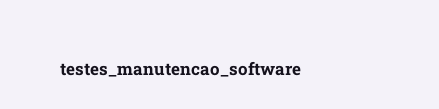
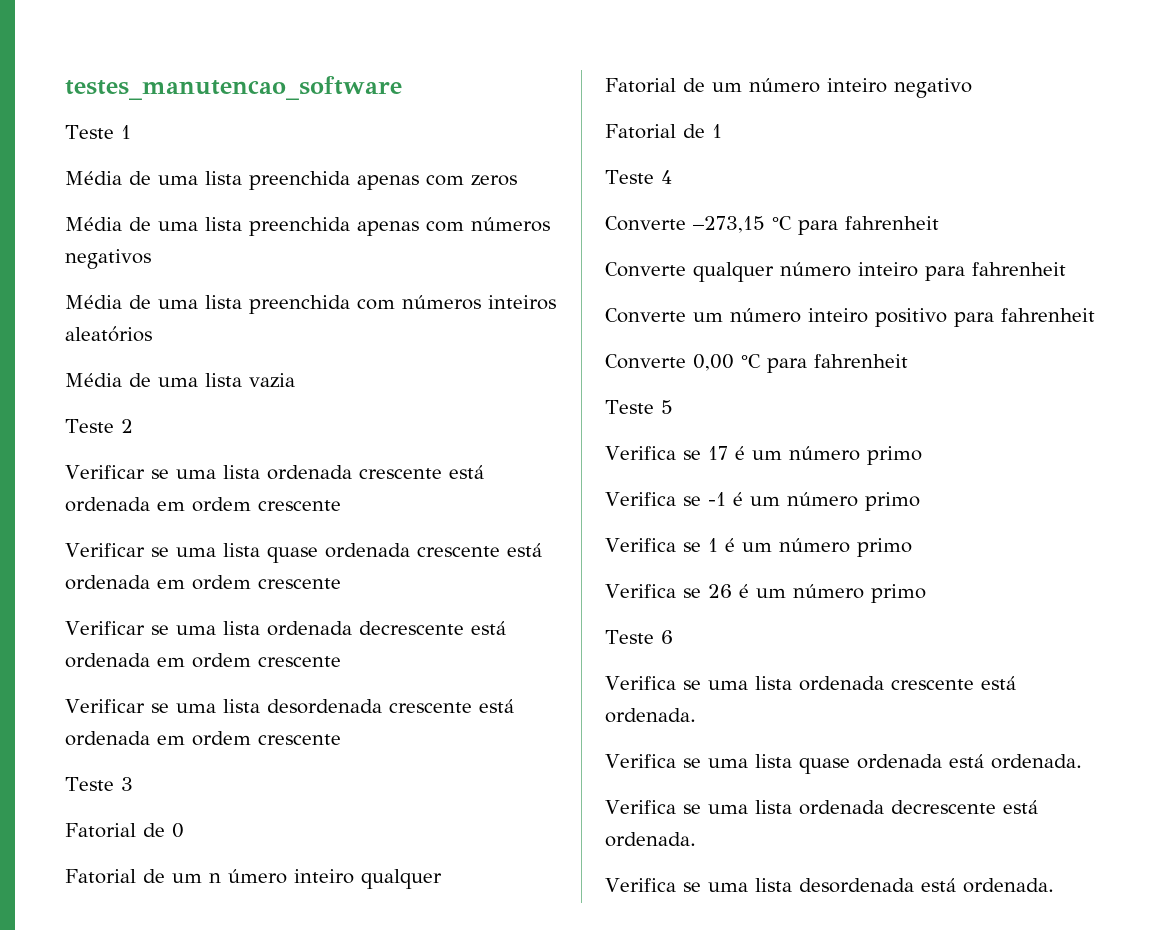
+ Teste 1
+ Média de uma lista preenchida apenas com zeros
+ Média de uma lista preenchida apenas com números negativos
+ Média de uma lista preenchida com números inteiros aleatórios
+ Média de uma lista vazia
+ Teste 2
+ Verificar se uma lista ordenada crescente está ordenada em ordem crescente
+ Verificar se uma lista quase ordenada crescente está ordenada em ordem crescente
+ Verificar se uma lista ordenada decrescente está ordenada em ordem crescente
+ Verificar se uma lista desordenada crescente está ordenada em ordem crescente
+ Teste 3
+ Fatorial de 0
+ Fatorial de um n úmero inteiro qualquer
+ Fatorial de um número inteiro negativo
+ Fatorial de 1
+ Teste 4
+ Converte –273,15 °C para fahrenheit
+ Converte qualquer número inteiro para fahrenheit
+ Converte um número inteiro positivo para fahrenheit
+ Converte 0,00 °C para fahrenheit
+ Teste 5
+ Verifica se 17 é um número primo
+ Verifica se -1 é um número primo
+ Verifica se 1 é um número primo
+ Verifica se 26 é um número primo
+ Teste 6
+ Verifica se uma lista ordenada crescente está ordenada.
+ Verifica se uma lista quase ordenada está ordenada.
+ Verifica se uma lista ordenada decrescente está ordenada.
+ Verifica se uma lista desordenada está ordenada.

